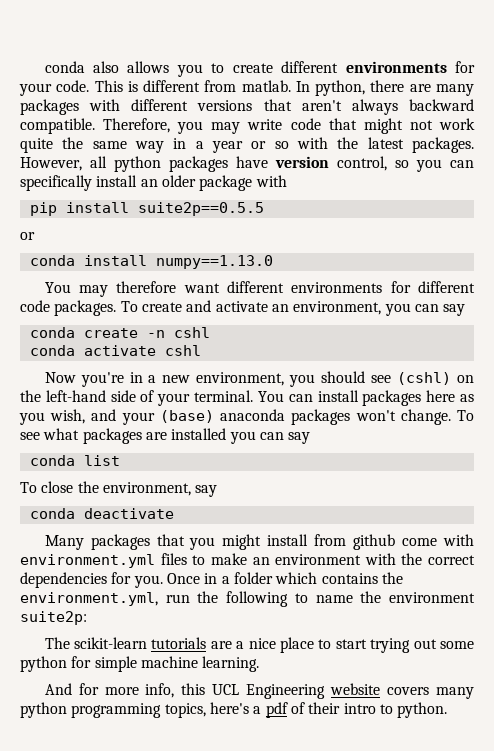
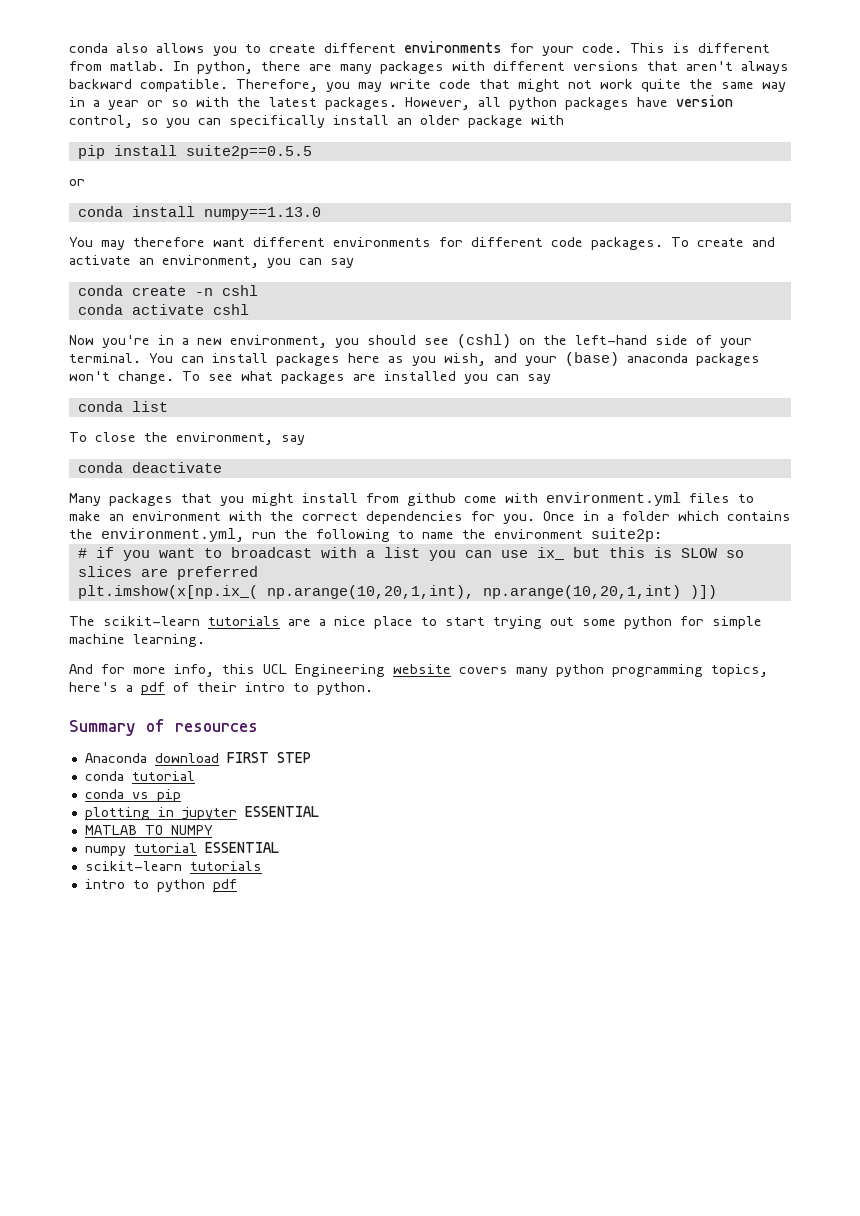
+ # if you want to broadcast with a list you can use ix_ but this is SLOW so slices are preferred
+ plt.imshow(x[np.ix_( np.arange(10,20,1,int), np.arange(10,20,1,int) )])
+ Summary of resources
+ Anaconda download FIRST STEP
+ conda tutorial
+ conda vs pip
+ plotting in jupyter ESSENTIAL
+ MATLAB TO NUMPY
+ numpy tutorial ESSENTIAL
+ scikit-learn tutorials
+ intro to python pdf

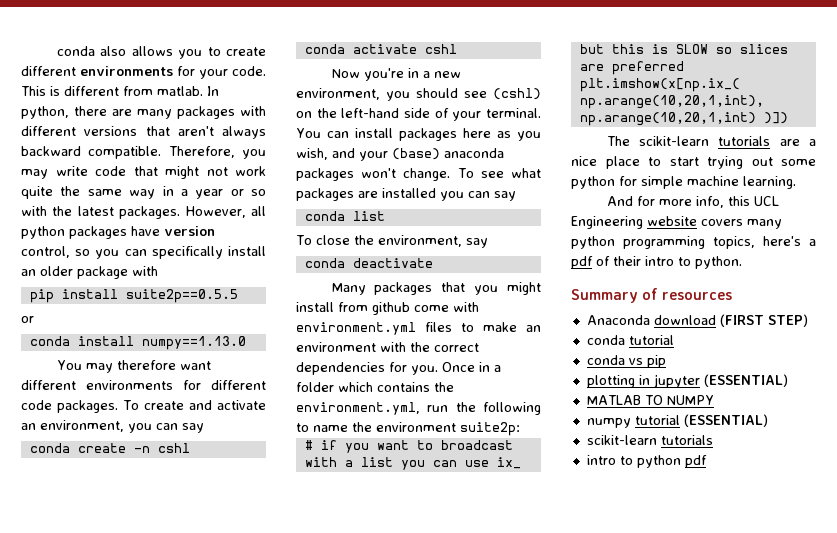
- Anaconda download FIRST STEP
+ Anaconda download (FIRST STEP)
- plotting in jupyter ESSENTIAL
+ plotting in jupyter (ESSENTIAL)
- numpy tutorial ESSENTIAL
+ numpy tutorial (ESSENTIAL)

